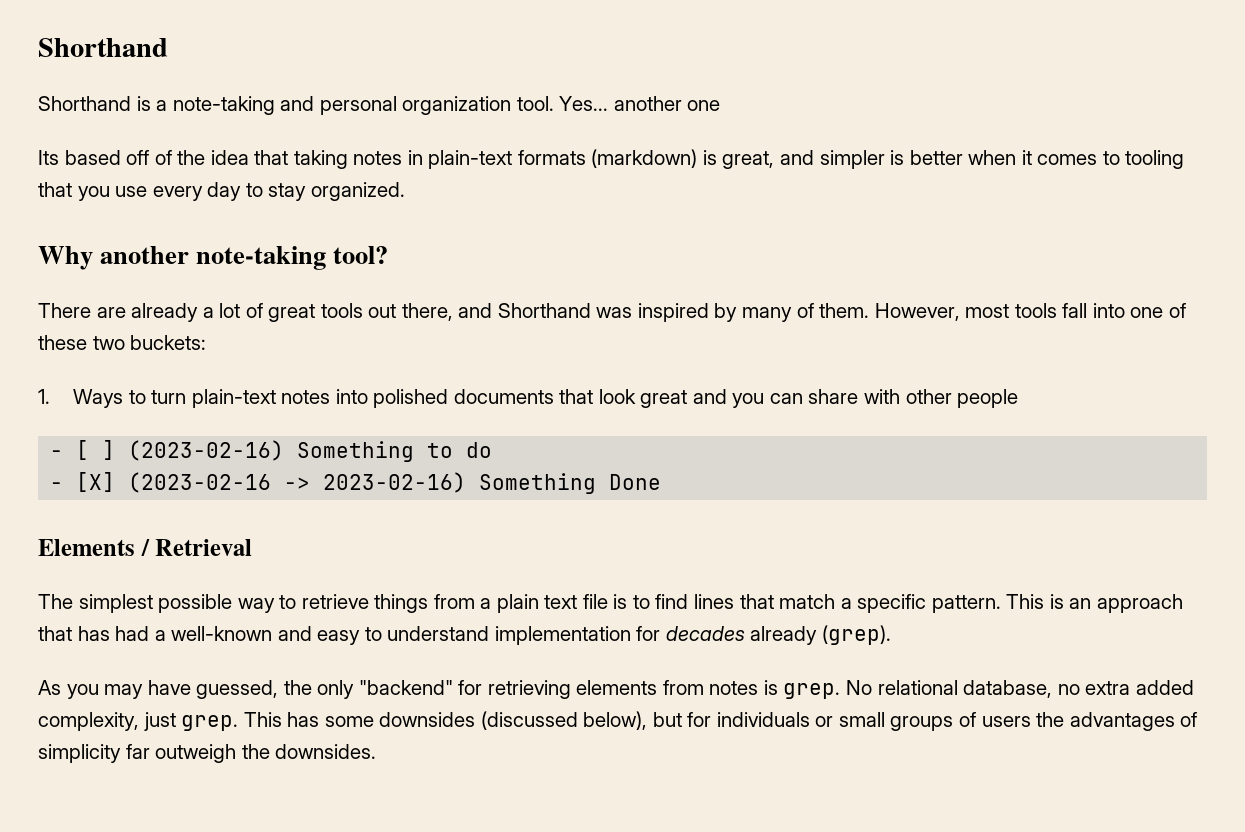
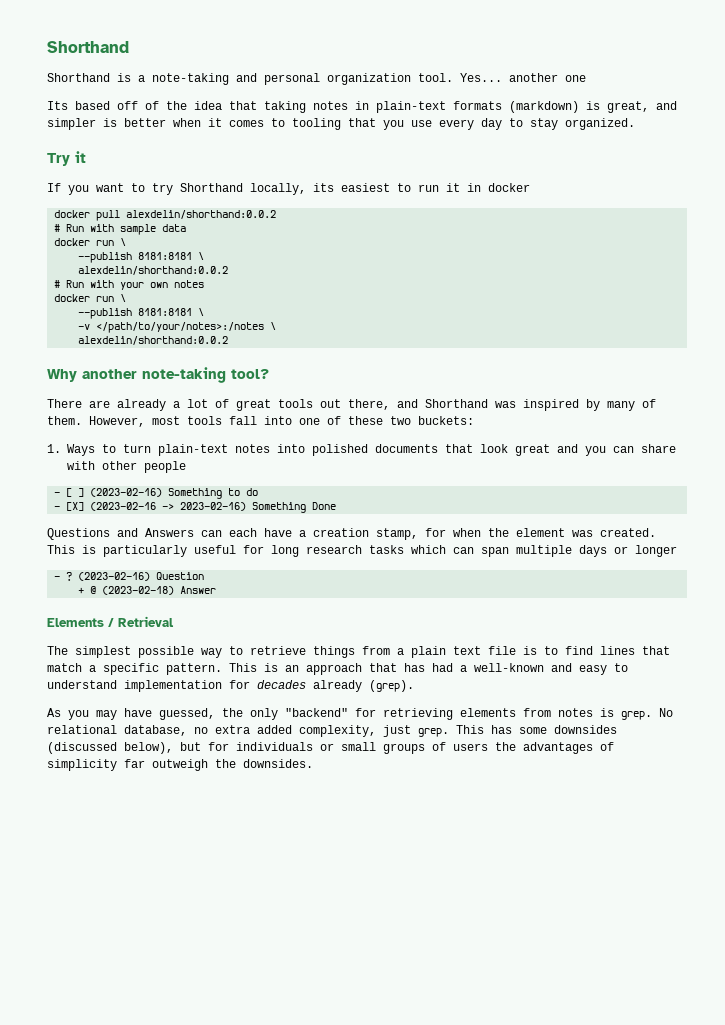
+ Try it
+ If you want to try Shorthand locally, its easiest to run it in docker
+ docker pull alexdelin/shorthand:0.0.2
+ # Run with sample data
+ docker run \
+ --publish 8181:8181 \
+ alexdelin/shorthand:0.0.2
+ # Run with your own notes
+ docker run \
+ --publish 8181:8181 \
+ -v </path/to/your/notes>:/notes \
+ alexdelin/shorthand:0.0.2
+ Questions and Answers can each have a creation stamp, for when the element was created. This is particularly useful for long research tasks which can span multiple days or longer
+ - ? (2023-02-16) Question
+ + @ (2023-02-18) Answer

